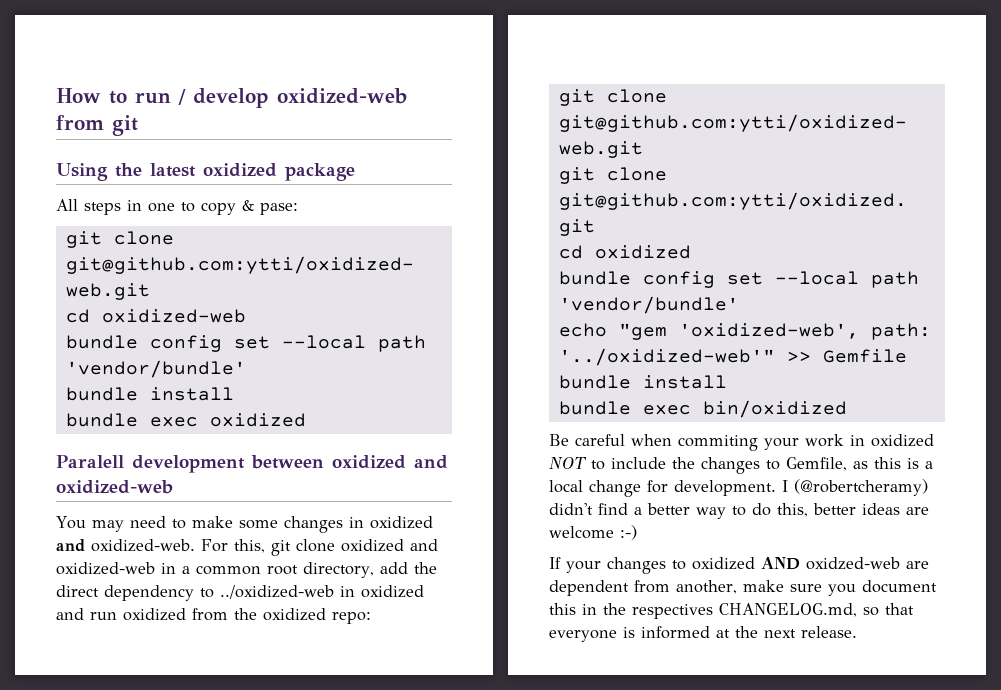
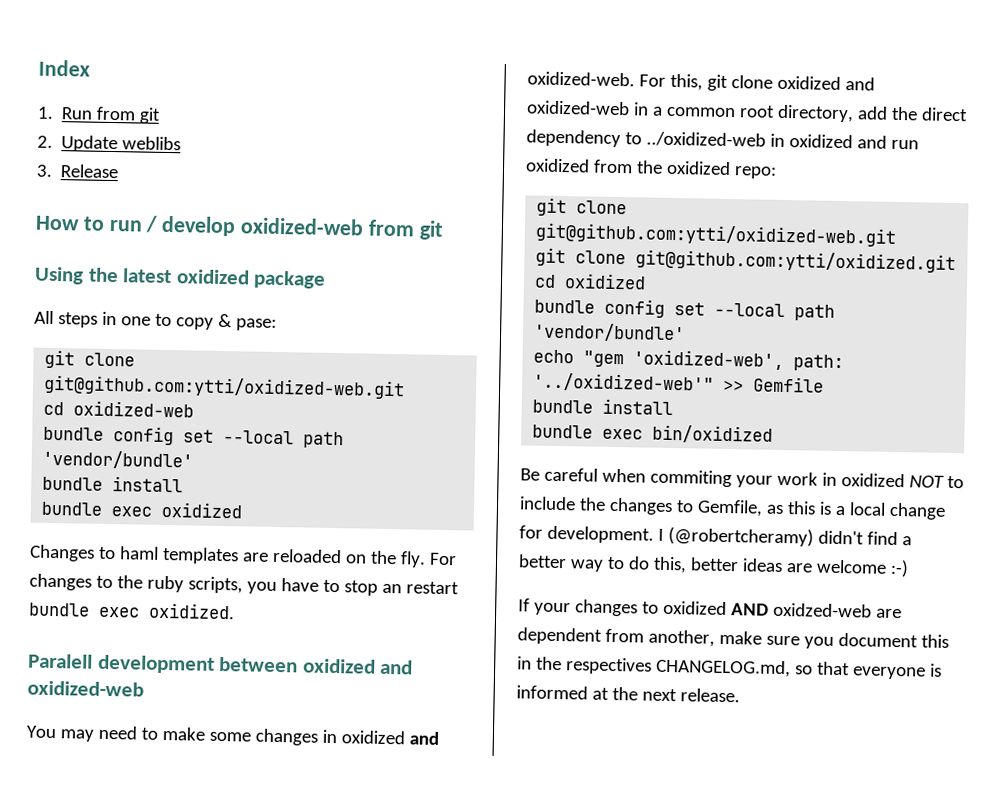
+ Index
+ 1. Run from git
+ 2. Update weblibs
+ 3. Release
+ Changes to haml templates are reloaded on the fly. For changes to the ruby scripts, you have to stop an restart bundle exec oxidized.

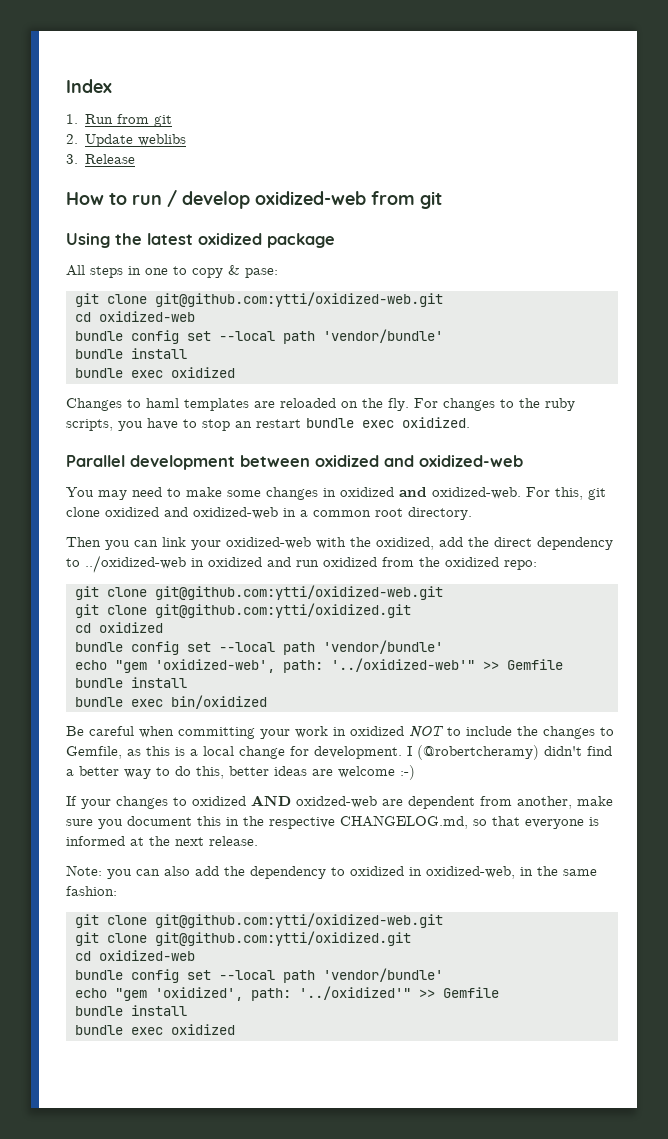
- Paralell development between oxidized and oxidized-web
+ Parallel development between oxidized and oxidized-web
- For this, git clone oxidized and oxidized-web in a common root directory, add the direct dependency to ../oxidized-web in oxidized and run oxidized from the oxidized repo:
+ For this, git clone oxidized and oxidized-web in a common root directory.
+ Then you can link your oxidized-web with the oxidized, add the direct dependency to ../oxidized-web in oxidized and run oxidized from the oxidized repo:
- Be careful when commiting your work in oxidized NOT to include the changes to Gemfile, as this is a local change for development.
+ Be careful when committing your work in oxidized NOT to include the changes to Gemfile, as this is a local change for development.
- If your changes to oxidized AND oxidzed-web are dependent from another, make sure you document this in the respectives CHANGELOG.md, so that everyone is informed at the next release.
+ If your changes to oxidized AND oxidzed-web are dependent from another, make sure you document this in the respective CHANGELOG.md, so that everyone is informed at the next release.
+ Note: you can also add the dependency to oxidized in oxidized-web, in the same fashion:
+ git clone git@github.com:ytti/oxidized-web.git
+ git clone git@github.com:ytti/oxidized.git
+ cd oxidized-web
+ bundle config set --local path 'vendor/bundle'
+ echo "gem 'oxidized', path: '../oxidized'" >> Gemfile
+ bundle install
+ bundle exec oxidized

